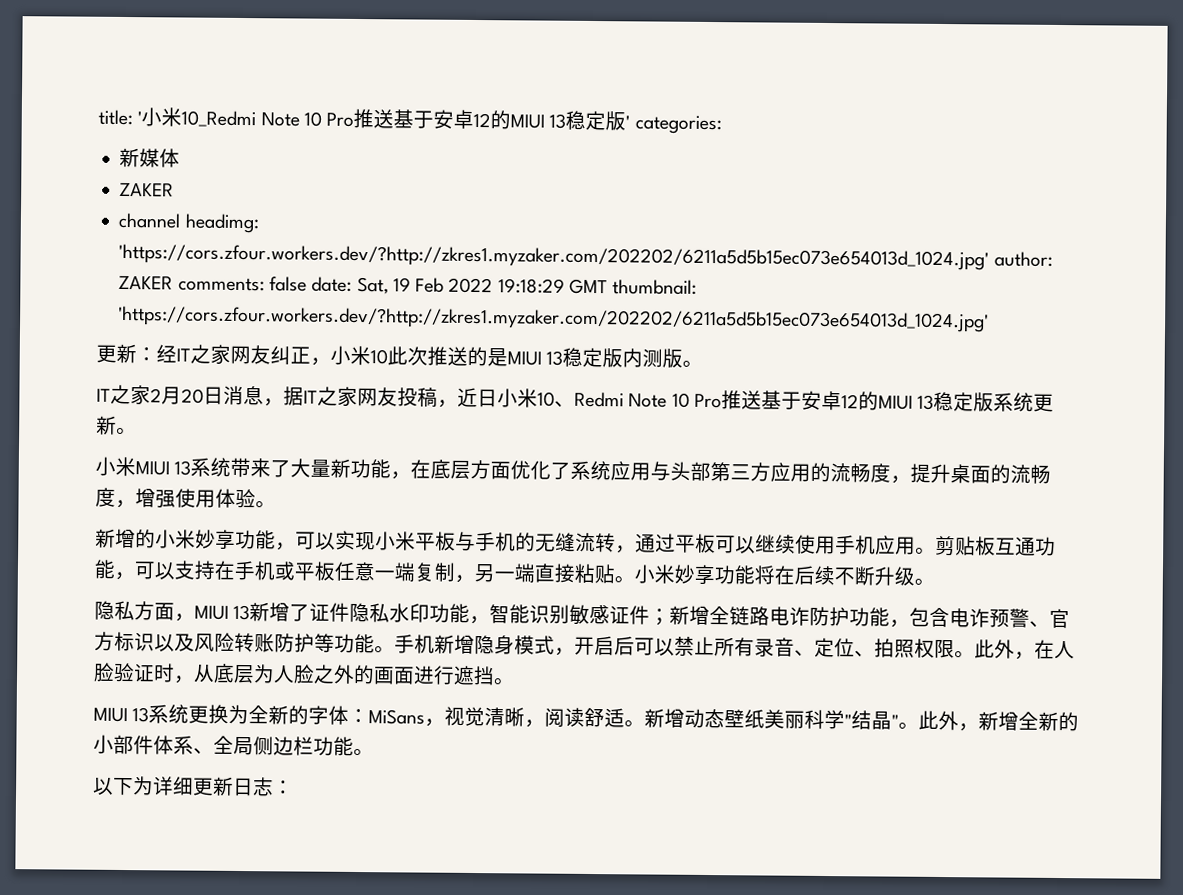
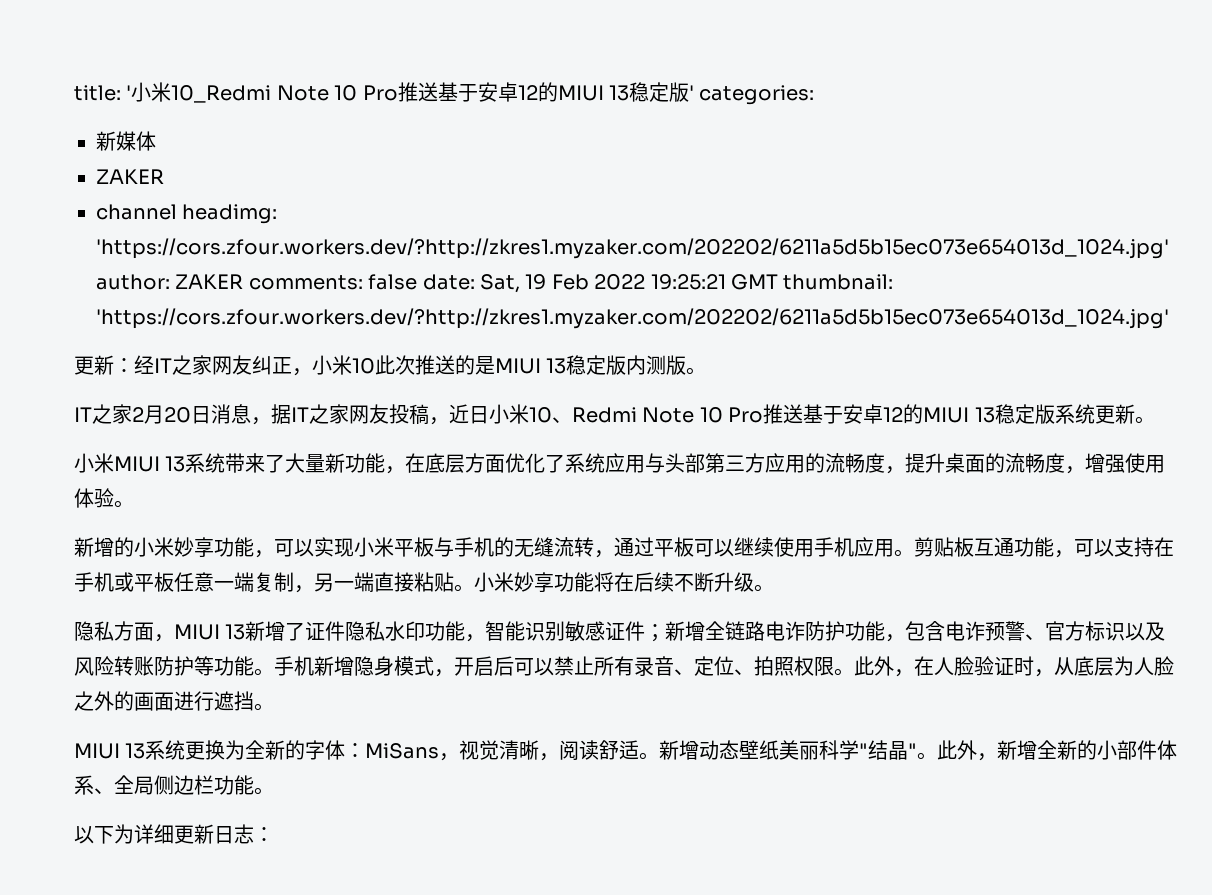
- channel headimg: 'https://cors.zfour.workers.dev/?http://zkres1.myzaker.com/202202/6211a5d5b15ec073e654013d_1024.jpg' author: ZAKER comments: false date: Sat, 19 Feb 2022 19:18:29 GMT thumbnail: 'https://cors.zfour.workers.dev/?http://zkres1.myzaker.com/202202/6211a5d5b15ec073e654013d_1024.jpg'
+ channel headimg: 'https://cors.zfour.workers.dev/?http://zkres1.myzaker.com/202202/6211a5d5b15ec073e654013d_1024.jpg' author: ZAKER comments: false date: Sat, 19 Feb 2022 19:25:21 GMT thumbnail: 'https://cors.zfour.workers.dev/?http://zkres1.myzaker.com/202202/6211a5d5b15ec073e654013d_1024.jpg'

